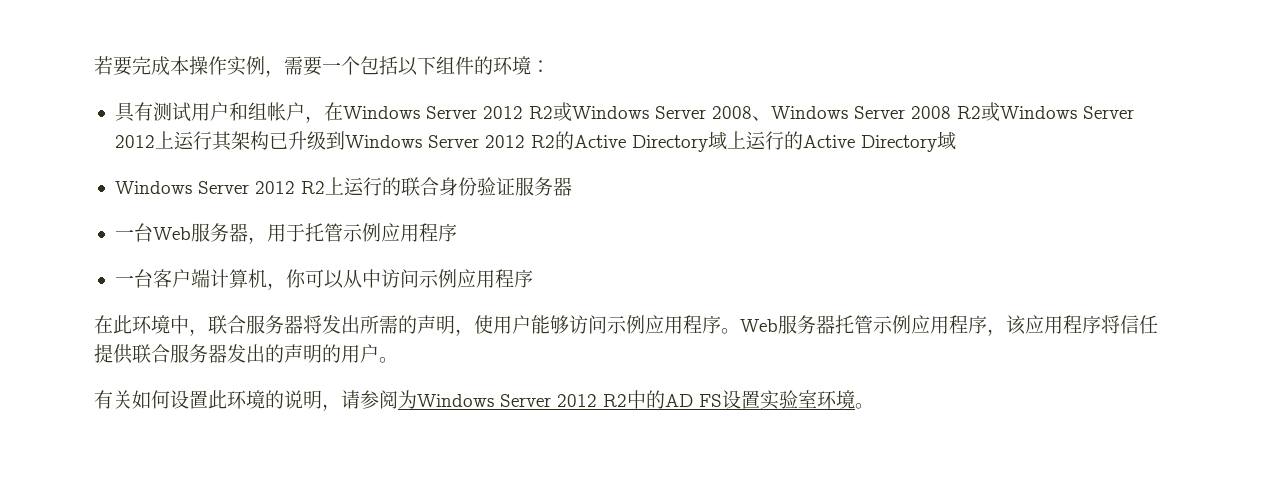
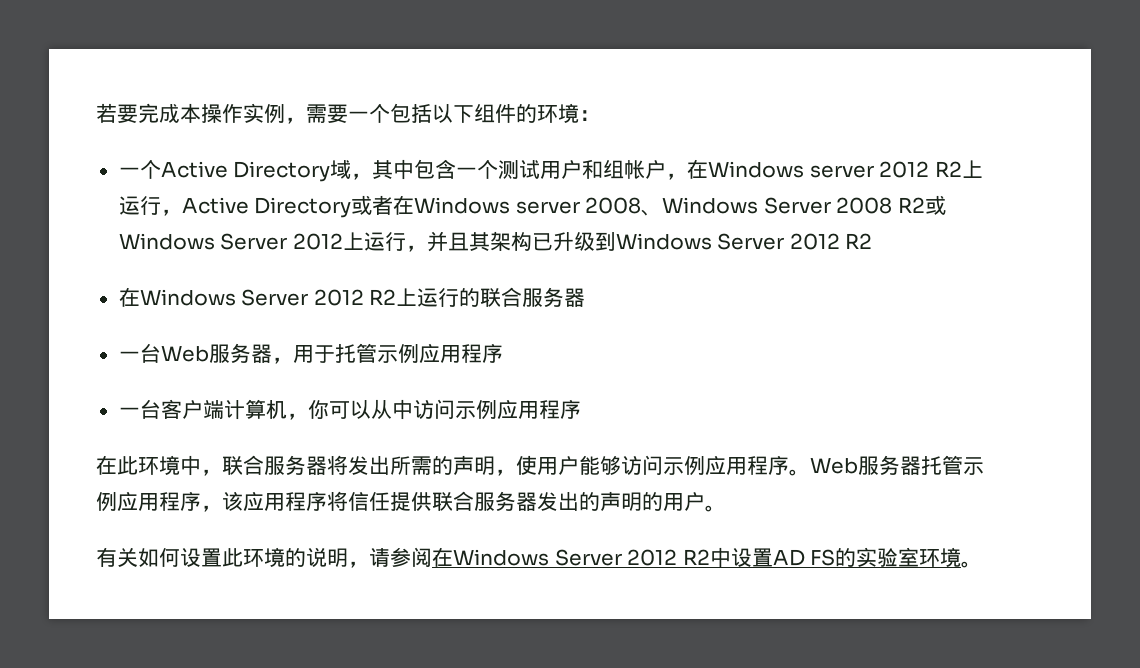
- 具有测试用户和组帐户，在Windows Server 2012 R2或Windows Server 2008、Windows Server 2008 R2或Windows Server 2012上运行其架构已升级到Windows Server 2012 R2的Active Directory域上运行的Active Directory域
- Windows Server 2012 R2上运行的联合身份验证服务器
+ 一个Active Directory域，其中包含一个测试用户和组帐户，在Windows server 2012 R2上运行，Active Directory或者在Windows server 2008、Windows Server 2008 R2或Windows Server 2012上运行，并且其架构已升级到Windows Server 2012 R2
+ 在Windows Server 2012 R2上运行的联合服务器
- 有关如何设置此环境的说明，请参阅为Windows Server 2012 R2中的AD FS设置实验室环境。
+ 有关如何设置此环境的说明，请参阅在Windows Server 2012 R2中设置AD FS的实验室环境。

